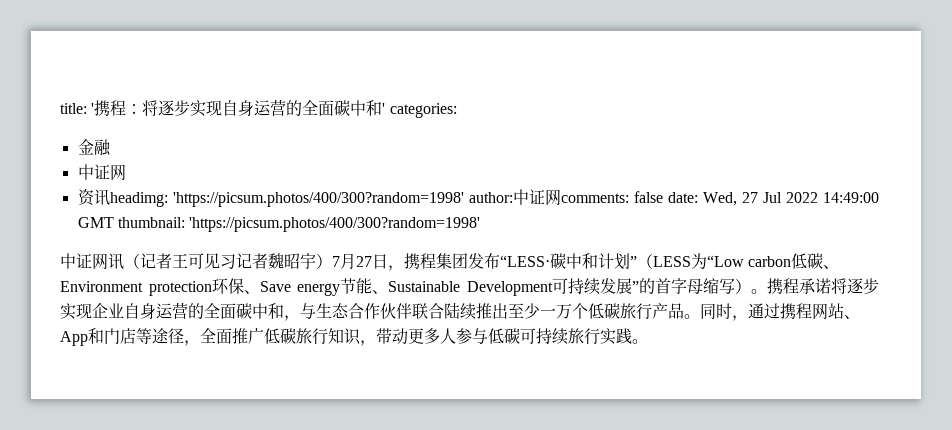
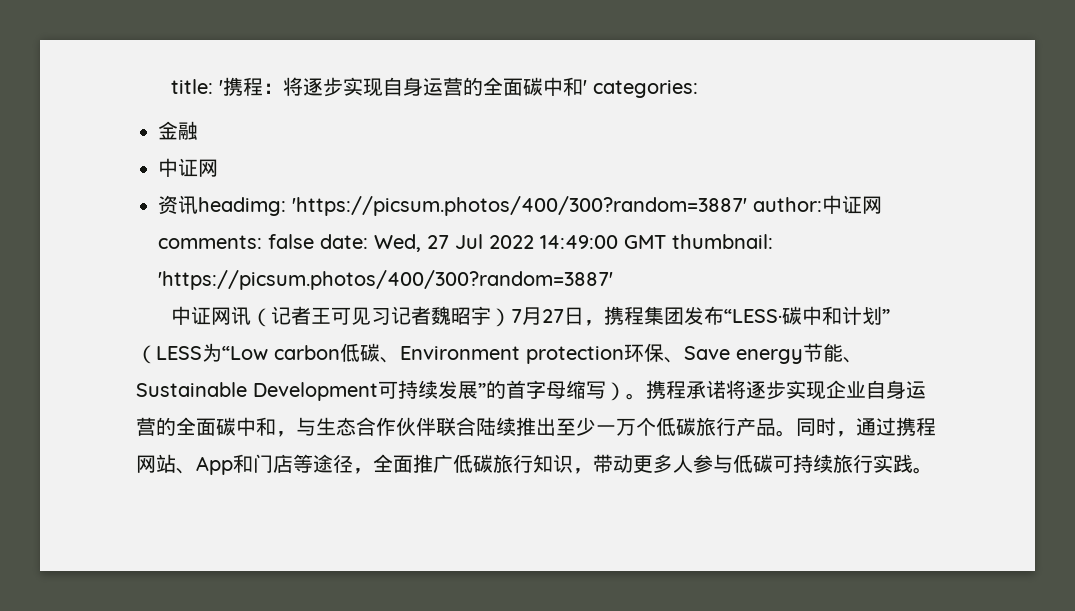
- 资讯headimg: 'https://picsum.photos/400/300?random=1998' author:中证网comments: false date: Wed, 27 Jul 2022 14:49:00 GMT thumbnail: 'https://picsum.photos/400/300?random=1998'
+ 资讯headimg: 'https://picsum.photos/400/300?random=3887' author:中证网comments: false date: Wed, 27 Jul 2022 14:49:00 GMT thumbnail: 'https://picsum.photos/400/300?random=3887'

